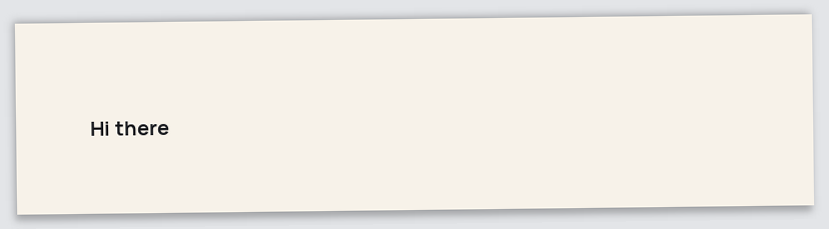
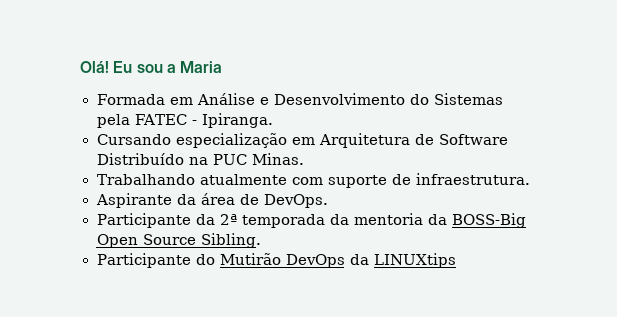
- Hi there
+ Olá! Eu sou a Maria
+ Formada em Análise e Desenvolvimento do Sistemas pela FATEC - Ipiranga.
+ Cursando especialização em Arquitetura de Software Distribuído na PUC Minas.
+ Trabalhando atualmente com suporte de infraestrutura.
+ Aspirante da área de DevOps.
+ Participante da 2ª temporada da mentoria da BOSS-Big Open Source Sibling.
+ Participante do Mutirão DevOps da LINUXtips

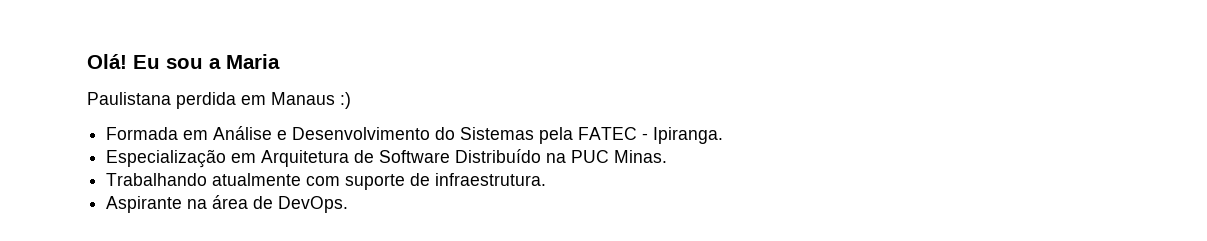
+ Paulistana perdida em Manaus :)
- Cursando especialização em Arquitetura de Software Distribuído na PUC Minas.
+ Especialização em Arquitetura de Software Distribuído na PUC Minas.
- Aspirante da área de DevOps.
+ Aspirante na área de DevOps.
- Participante da 2ª temporada da mentoria da BOSS-Big Open Source Sibling.
- Participante do Mutirão DevOps da LINUXtips

